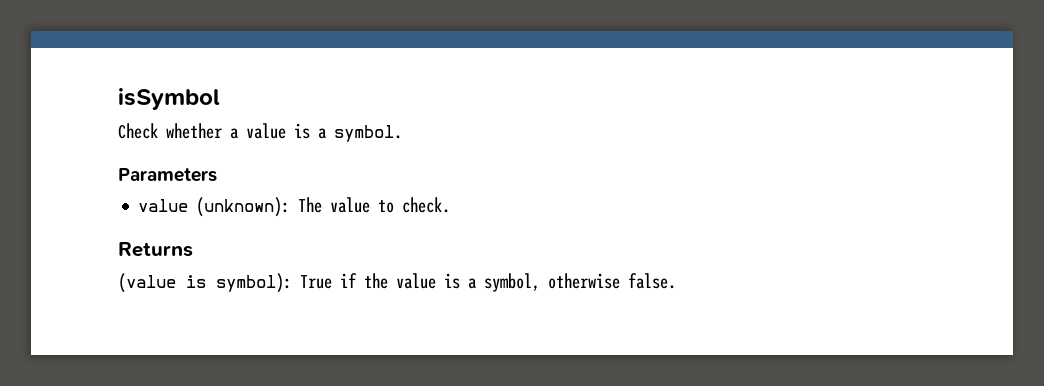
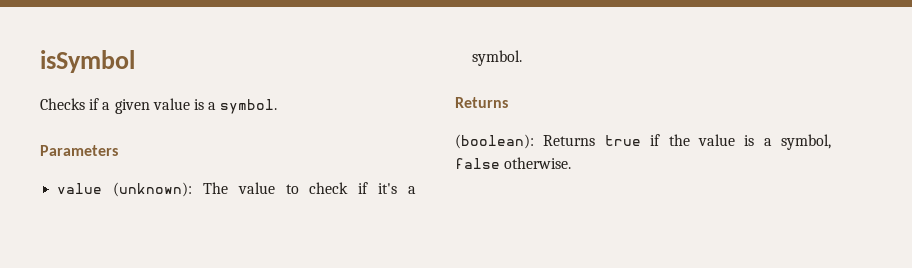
- Check whether a value is a symbol.
+ Checks if a given value is a symbol.
- value (unknown): The value to check.
+ value (unknown): The value to check if it's a symbol.
  Returns
- (value is symbol): True if the value is a symbol, otherwise false.
+ (boolean): Returns true if the value is a symbol, false otherwise.

